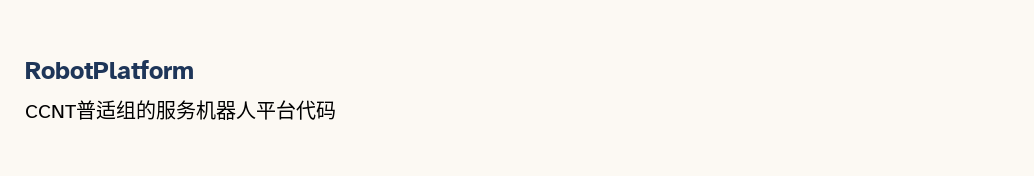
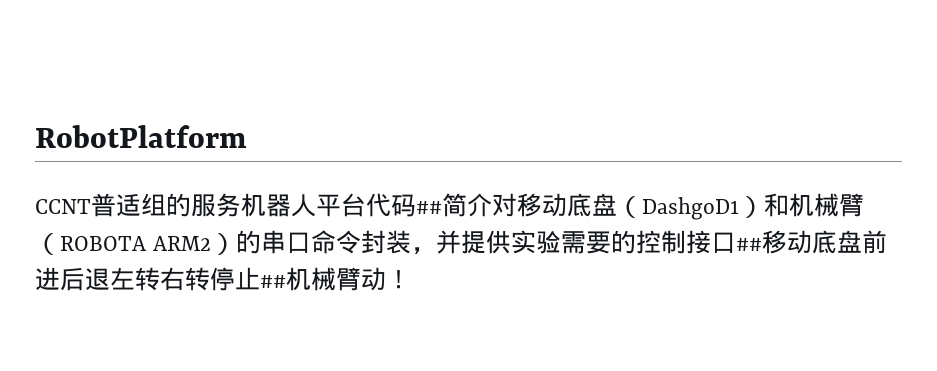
- CCNT普适组的服务机器人平台代码
+ CCNT普适组的服务机器人平台代码##简介对移动底盘（DashgoD1）和机械臂（ROBOTA ARM2）的串口命令封装，并提供实验需要的控制接口##移动底盘前进后退左转右转停止##机械臂动！

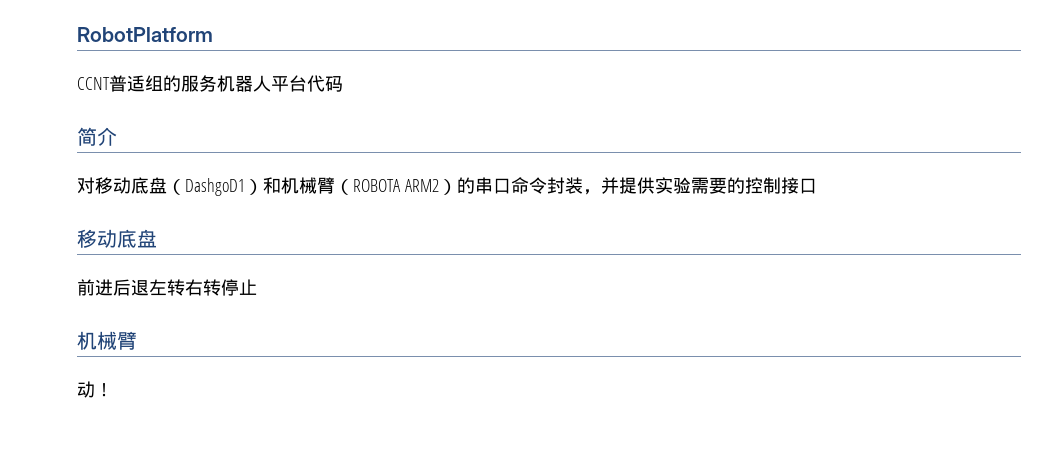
- CCNT普适组的服务机器人平台代码##简介对移动底盘（DashgoD1）和机械臂（ROBOTA ARM2）的串口命令封装，并提供实验需要的控制接口##移动底盘前进后退左转右转停止##机械臂动！
+ CCNT普适组的服务机器人平台代码
+ 简介
+ 对移动底盘（DashgoD1）和机械臂（ROBOTA ARM2）的串口命令封装，并提供实验需要的控制接口
+ 移动底盘
+ 前进后退左转右转停止
+ 机械臂
+ 动！

